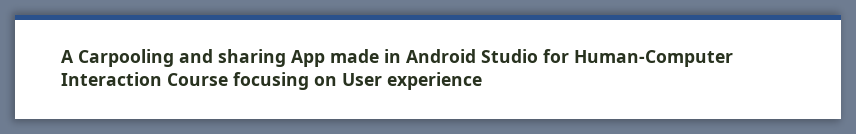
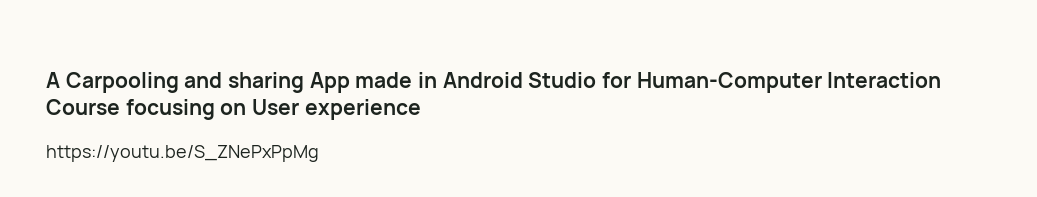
+ https://youtu.be/S_ZNePxPpMg

